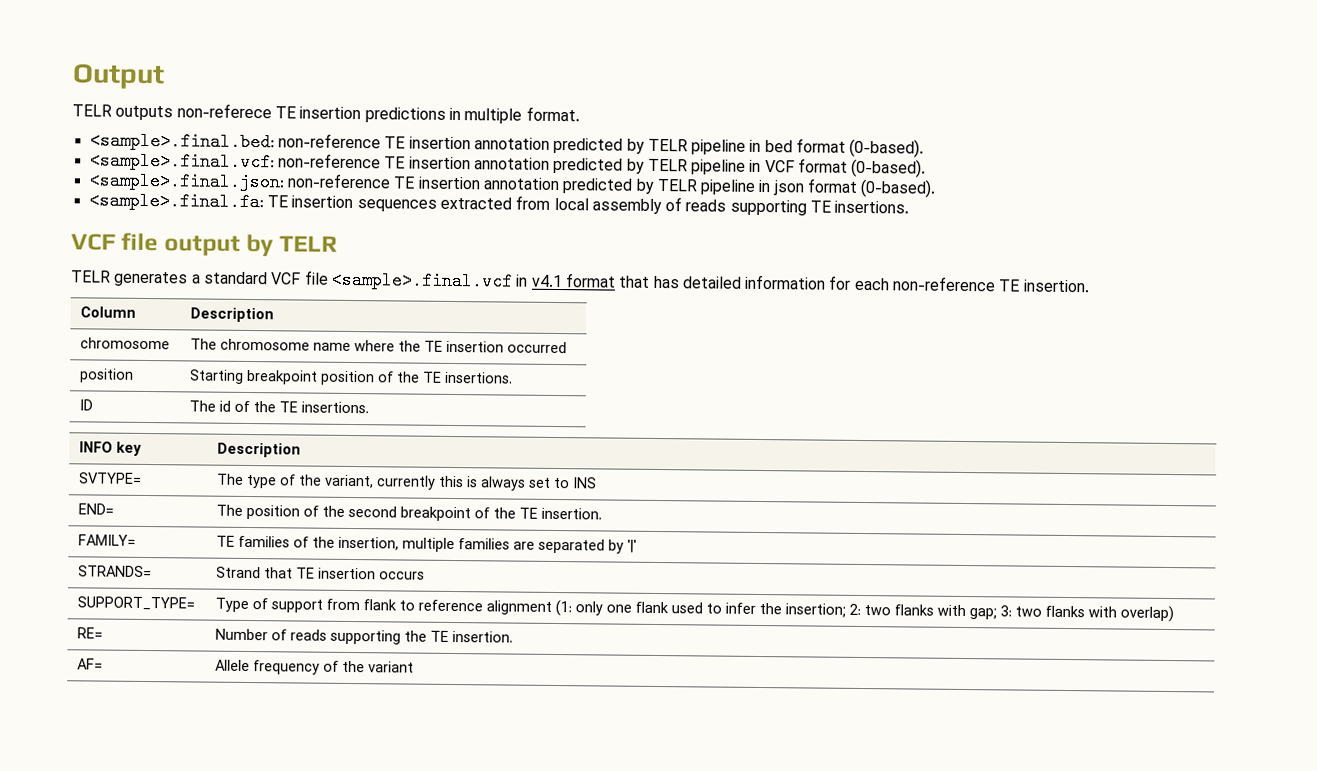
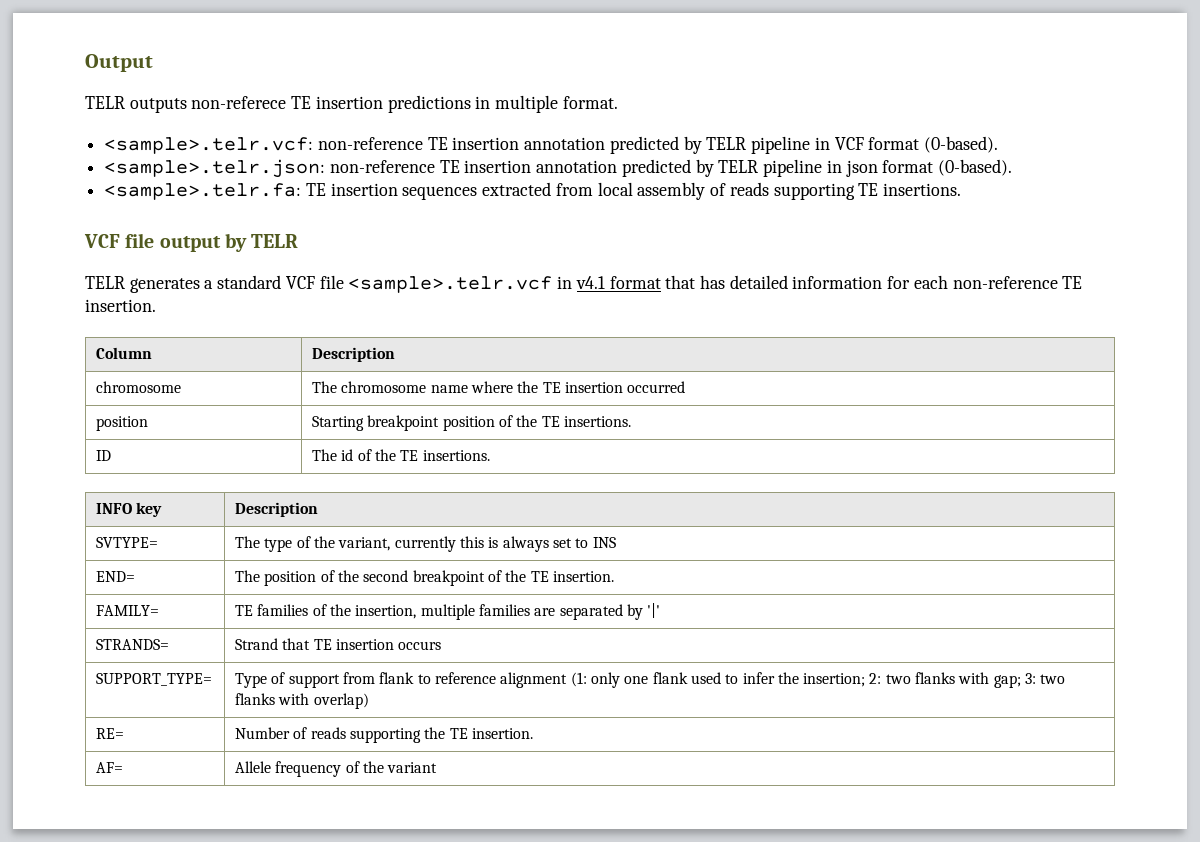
- <sample>.final.bed: non-reference TE insertion annotation predicted by TELR pipeline in bed format (0-based).
- <sample>.final.vcf: non-reference TE insertion annotation predicted by TELR pipeline in VCF format (0-based).
+ <sample>.telr.vcf: non-reference TE insertion annotation predicted by TELR pipeline in VCF format (0-based).
- <sample>.final.json: non-reference TE insertion annotation predicted by TELR pipeline in json format (0-based).
+ <sample>.telr.json: non-reference TE insertion annotation predicted by TELR pipeline in json format (0-based).
- <sample>.final.fa: TE insertion sequences extracted from local assembly of reads supporting TE insertions.
+ <sample>.telr.fa: TE insertion sequences extracted from local assembly of reads supporting TE insertions.
- TELR generates a standard VCF file <sample>.final.vcf in v4.1 format that has detailed information for each non-reference TE insertion.
+ TELR generates a standard VCF file <sample>.telr.vcf in v4.1 format that has detailed information for each non-reference TE insertion.

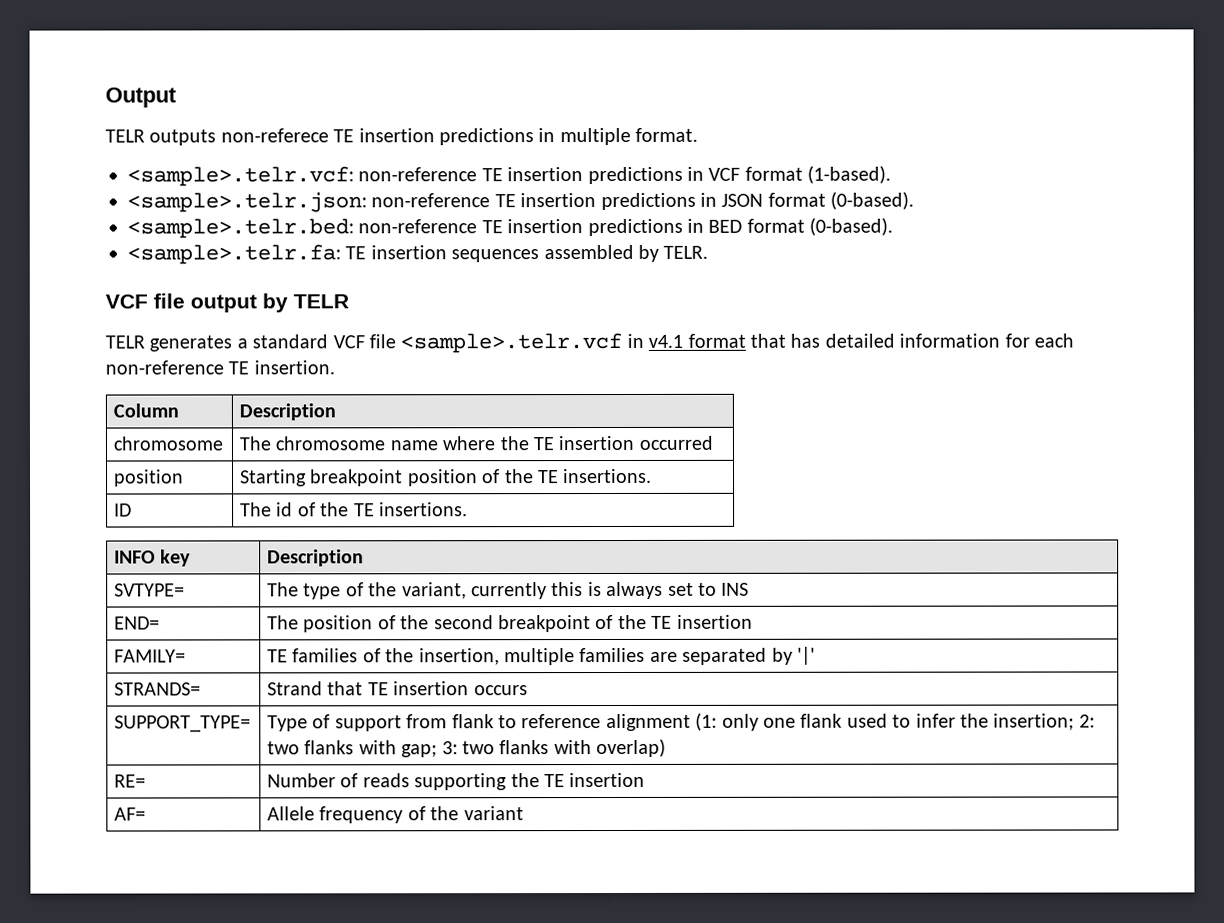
- <sample>.telr.vcf: non-reference TE insertion annotation predicted by TELR pipeline in VCF format (0-based).
+ <sample>.telr.vcf: non-reference TE insertion predictions in VCF format (1-based).
- <sample>.telr.json: non-reference TE insertion annotation predicted by TELR pipeline in json format (0-based).
+ <sample>.telr.json: non-reference TE insertion predictions in JSON format (0-based).
+ <sample>.telr.bed: non-reference TE insertion predictions in BED format (0-based).
- <sample>.telr.fa: TE insertion sequences extracted from local assembly of reads supporting TE insertions.
+ <sample>.telr.fa: TE insertion sequences assembled by TELR.
- END= | The position of the second breakpoint of the TE insertion.
+ END= | The position of the second breakpoint of the TE insertion
- RE= | Number of reads supporting the TE insertion.
+ RE= | Number of reads supporting the TE insertion

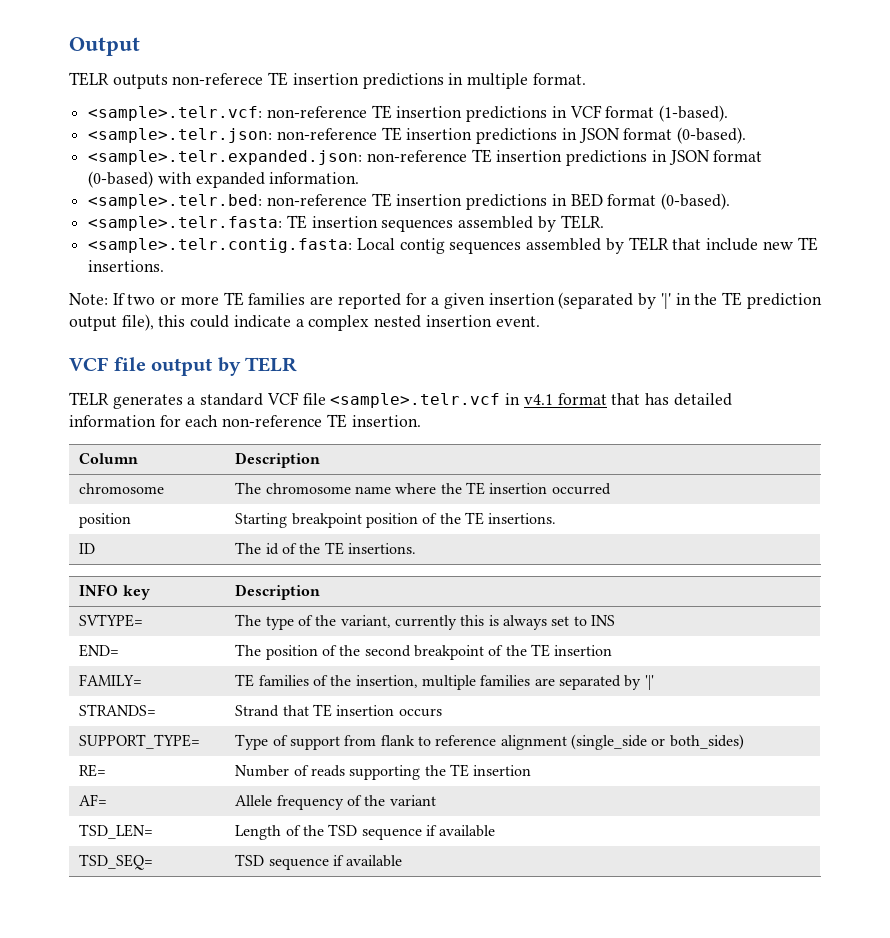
+ <sample>.telr.expanded.json: non-reference TE insertion predictions in JSON format (0-based) with expanded information.
- <sample>.telr.fa: TE insertion sequences assembled by TELR.
+ <sample>.telr.fasta: TE insertion sequences assembled by TELR.
+ <sample>.telr.contig.fasta: Local contig sequences assembled by TELR that include new TE insertions.
+ Note: If two or more TE families are reported for a given insertion (separated by '|' in the TE prediction output file), this could indicate a complex nested insertion event.
- SUPPORT_TYPE= | Type of support from flank to reference alignment (1: only one flank used to infer the insertion; 2: two flanks with gap; 3: two flanks with overlap)
+ SUPPORT_TYPE= | Type of support from flank to reference alignment (single_side or both_sides)
+ TSD_LEN= | Length of the TSD sequence if available
+ TSD_SEQ= | TSD sequence if available

